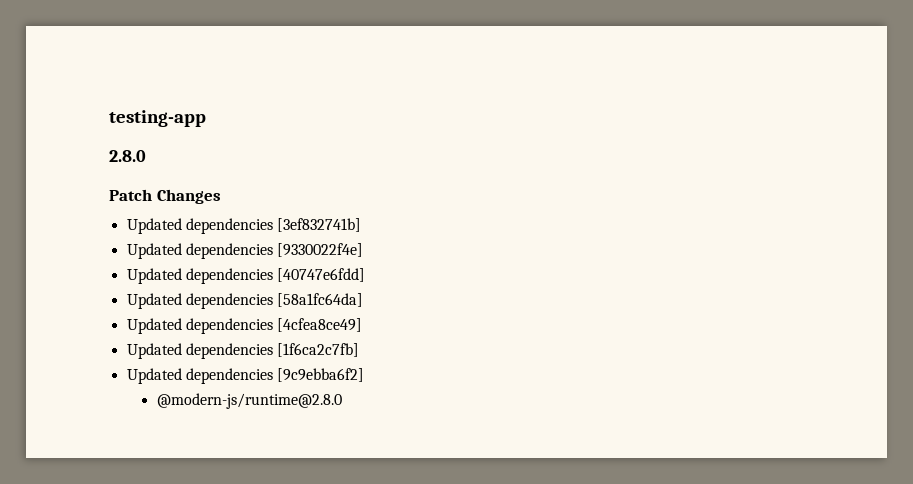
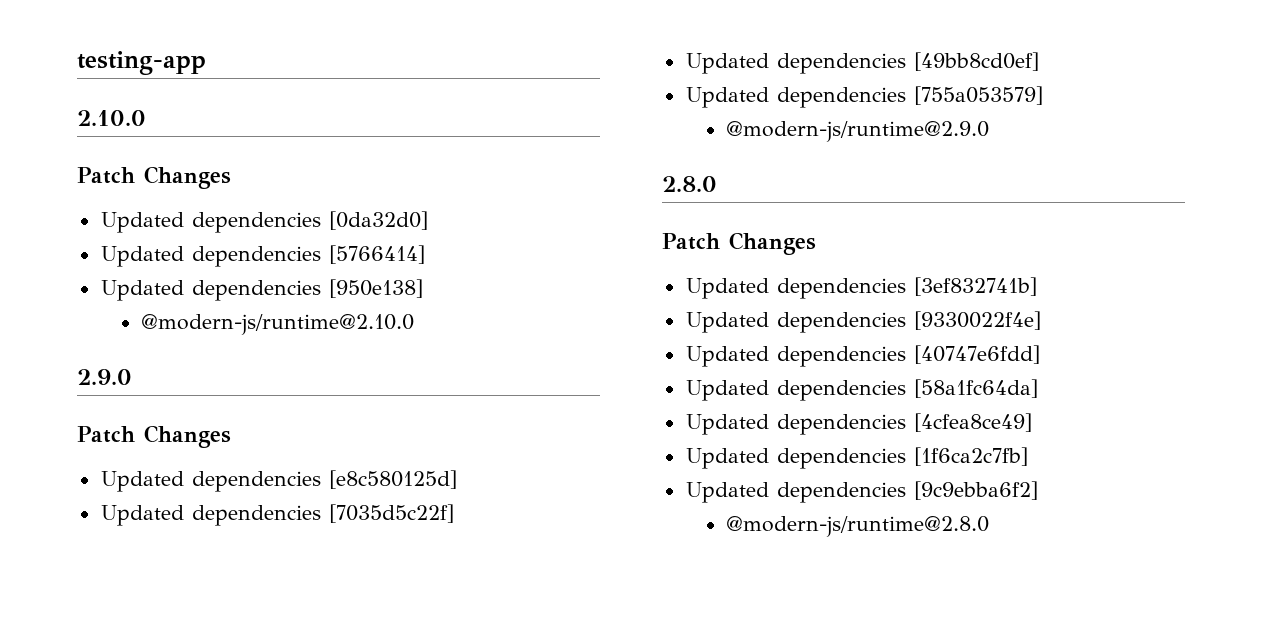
+ 2.10.0
+ Patch Changes
+ Updated dependencies [0da32d0]
+ Updated dependencies [5766414]
+ Updated dependencies [950e138]
+ @modern-js/runtime@2.10.0
+ 2.9.0
+ Patch Changes
+ Updated dependencies [e8c580125d]
+ Updated dependencies [7035d5c22f]
+ Updated dependencies [49bb8cd0ef]
+ Updated dependencies [755a053579]
+ @modern-js/runtime@2.9.0

